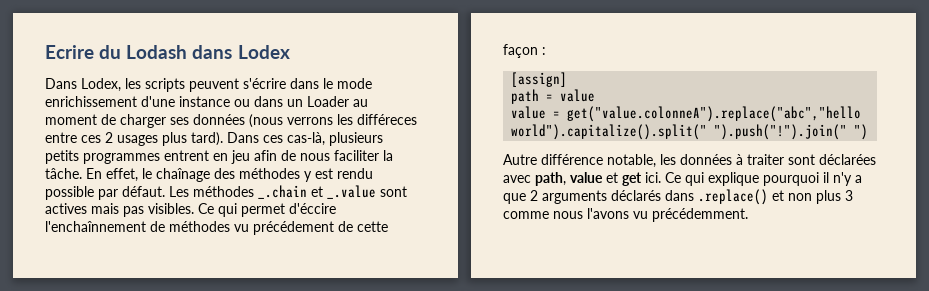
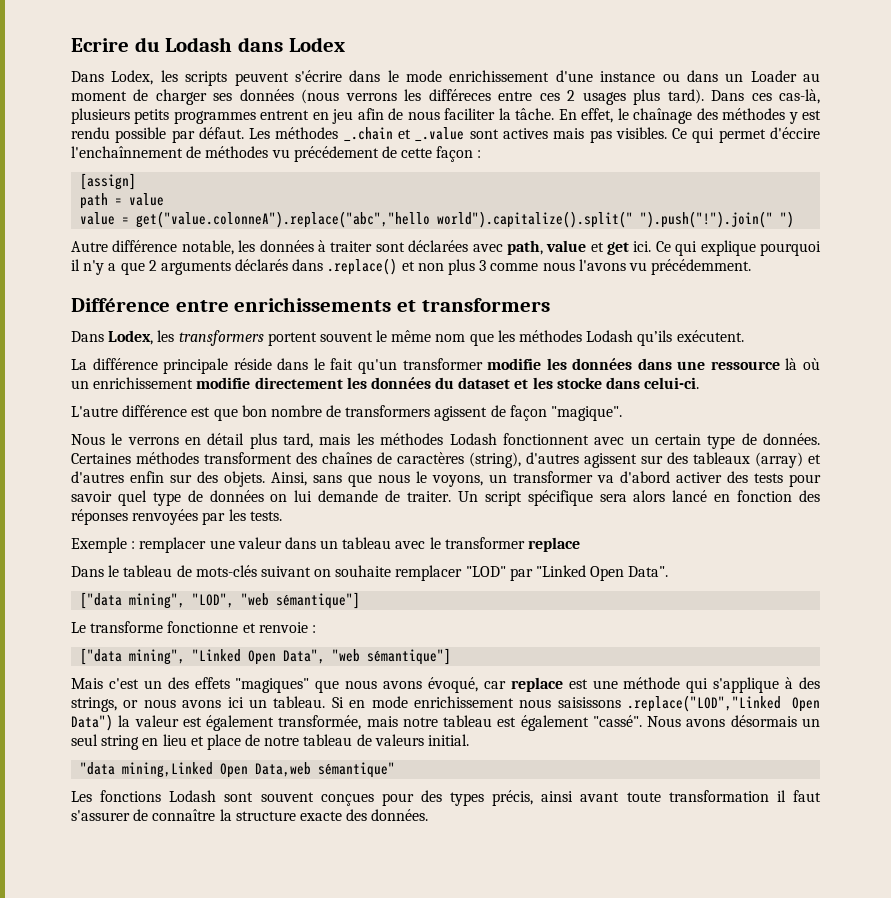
+ Différence entre enrichissements et transformers
+ Dans Lodex, les transformers portent souvent le même nom que les méthodes Lodash qu’ils exécutent.
+ La différence principale réside dans le fait qu'un transformer modifie les données dans une ressource là où un enrichissement modifie directement les données du dataset et les stocke dans celui-ci.
+ L'autre différence est que bon nombre de transformers agissent de façon "magique".
+ Nous le verrons en détail plus tard, mais les méthodes Lodash fonctionnent avec un certain type de données. Certaines méthodes transforment des chaînes de caractères (string), d'autres agissent sur des tableaux (array) et d'autres enfin sur des objets. Ainsi, sans que nous le voyons, un transformer va d'abord activer des tests pour savoir quel type de données on lui demande de traiter. Un script spécifique sera alors lancé en fonction des réponses renvoyées par les tests.
+ Exemple : remplacer une valeur dans un tableau avec le transformer replace
+ Dans le tableau de mots-clés suivant on souhaite remplacer "LOD" par "Linked Open Data".
+ ["data mining", "LOD", "web sémantique"]
+ Le transforme fonctionne et renvoie :
+ ["data mining", "Linked Open Data", "web sémantique"]
+ Mais c'est un des effets "magiques" que nous avons évoqué, car replace est une méthode qui s'applique à des strings, or nous avons ici un tableau. Si en mode enrichissement nous saisissons .replace("LOD","Linked Open Data") la valeur est également transformée, mais notre tableau est également "cassé". Nous avons désormais un seul string en lieu et place de notre tableau de valeurs initial.
+ "data mining,Linked Open Data,web sémantique"
+ Les fonctions Lodash sont souvent conçues pour des types précis, ainsi avant toute transformation il faut s'assurer de connaître la structure exacte des données.

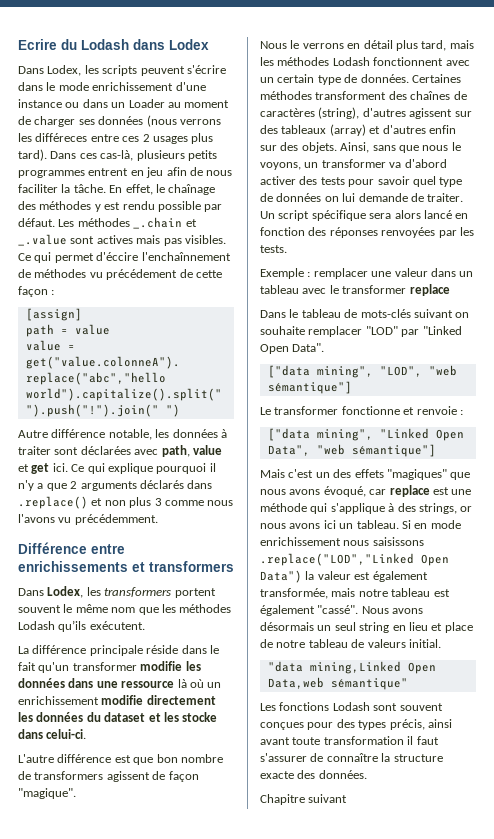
- Le transforme fonctionne et renvoie :
+ Le transformer fonctionne et renvoie :
+ Chapitre suivant

